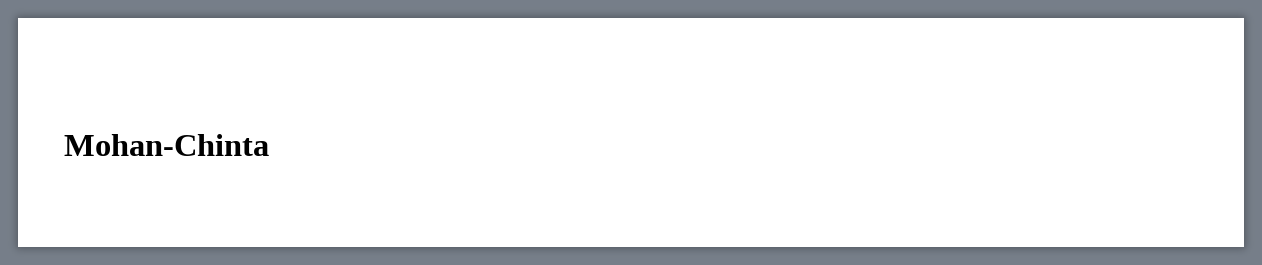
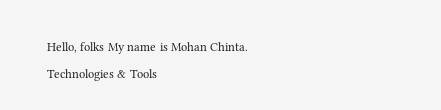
- Mohan-Chinta
+ Hello, folks My name is Mohan Chinta.
+ Technologies & Tools

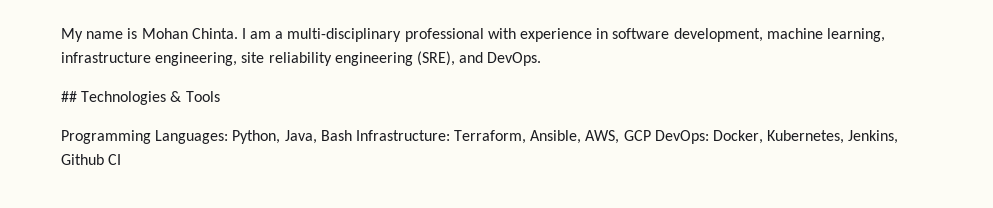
- Hello, folks My name is Mohan Chinta.
- Technologies & Tools
+ My name is Mohan Chinta. I am a multi-disciplinary professional with experience in software development, machine learning, infrastructure engineering, site reliability engineering (SRE), and DevOps.
+ ## Technologies & Tools
+ Programming Languages: Python, Java, Bash Infrastructure: Terraform, Ansible, AWS, GCP DevOps: Docker, Kubernetes, Jenkins, Github CI

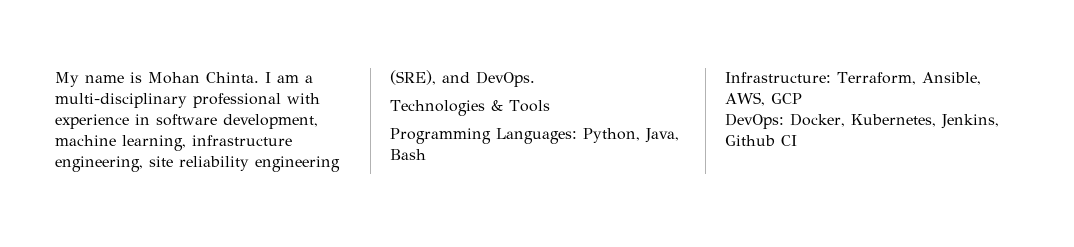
- ## Technologies & Tools
+ Technologies & Tools
- Programming Languages: Python, Java, Bash Infrastructure: Terraform, Ansible, AWS, GCP DevOps: Docker, Kubernetes, Jenkins, Github CI
+ Programming Languages: Python, Java, Bash
+ Infrastructure: Terraform, Ansible, AWS, GCP
+ DevOps: Docker, Kubernetes, Jenkins, Github CI

